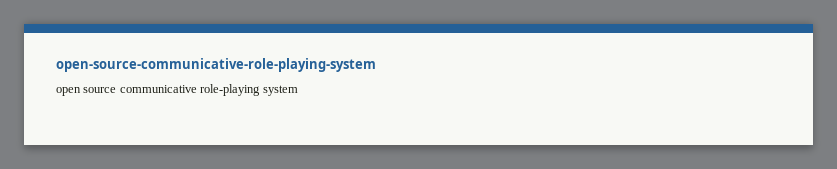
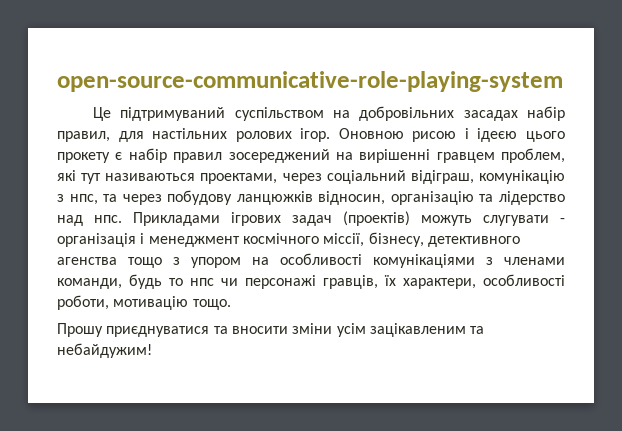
- open source communicative role-playing system
+ Це підтримуваний суспільством на добровільних засадах набір правил, для настільних ролових ігор. Оновною рисою і ідеєю цього прокету є набір правил зосереджений на вирішенні гравцем проблем, які тут називаються проектами, через соціальний відіграш, комунікацію з нпс, та через побудову ланцюжків відносин, організацію та лідерство над нпс. Прикладами ігрових задач (проектів) можуть слугувати - організація і менеджмент космічного міссії, бізнесу, детективного агенства тощо з упором на особливості комунікаціями з членами команди, будь то нпс чи персонажі гравців, їх характери, особливості роботи, мотивацію тощо.
+ Прошу приєднуватися та вносити зміни усім зацікавленим та небайдужим!

